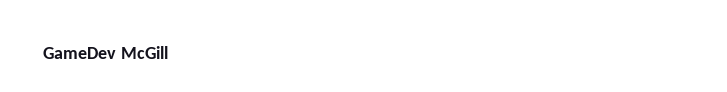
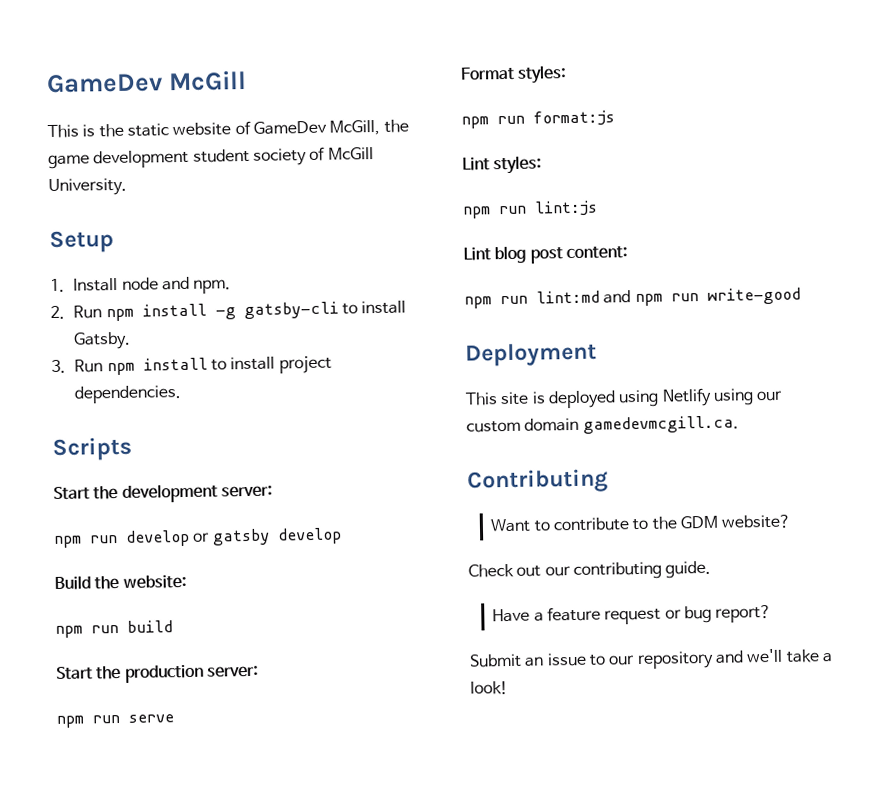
+ This is the static website of GameDev McGill, the game development student society of McGill University.
+ Setup
+ 1. Install node and npm.
+ 2. Run npm install -g gatsby-cli to install Gatsby.
+ 3. Run npm install to install project dependencies.
+ Scripts
+ Start the development server:
+ npm run develop or gatsby develop
+ Build the website:
+ npm run build
+ Start the production server:
+ npm run serve
+ Format styles:
+ npm run format:js
+ Lint styles:
+ npm run lint:js
+ Lint blog post content:
+ npm run lint:md and npm run write-good
+ Deployment
+ This site is deployed using Netlify using our custom domain gamedevmcgill.ca.
+ Contributing
+ Want to contribute to the GDM website?
+ Check out our contributing guide.
+ Have a feature request or bug report?
+ Submit an issue to our repository and we'll take a look!

